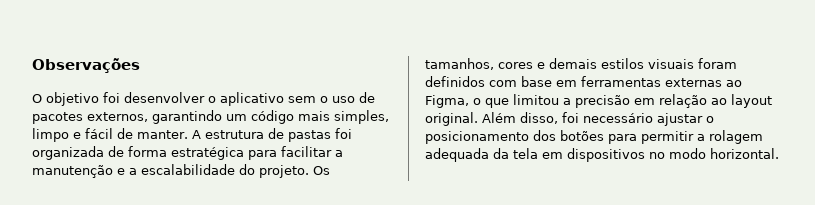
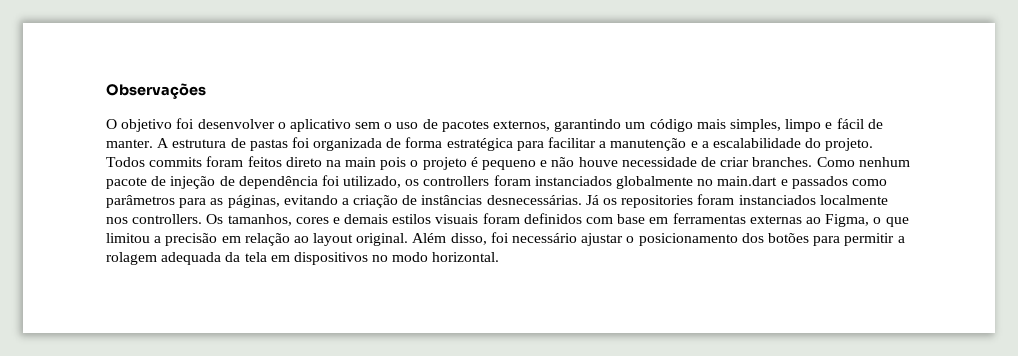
+ Todos commits foram feitos direto na main pois o projeto é pequeno e não houve necessidade de criar branches. Como nenhum pacote de injeção de dependência foi utilizado, os controllers foram instanciados globalmente no main.dart e passados como parâmetros para as páginas, evitando a criação de instâncias desnecessárias. Já os repositories foram instanciados localmente nos controllers.

